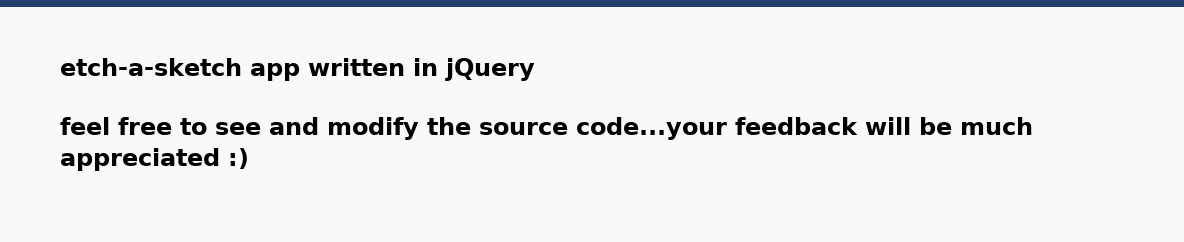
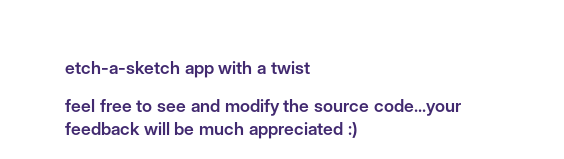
- etch-a-sketch app written in jQuery
+ etch-a-sketch app with a twist

